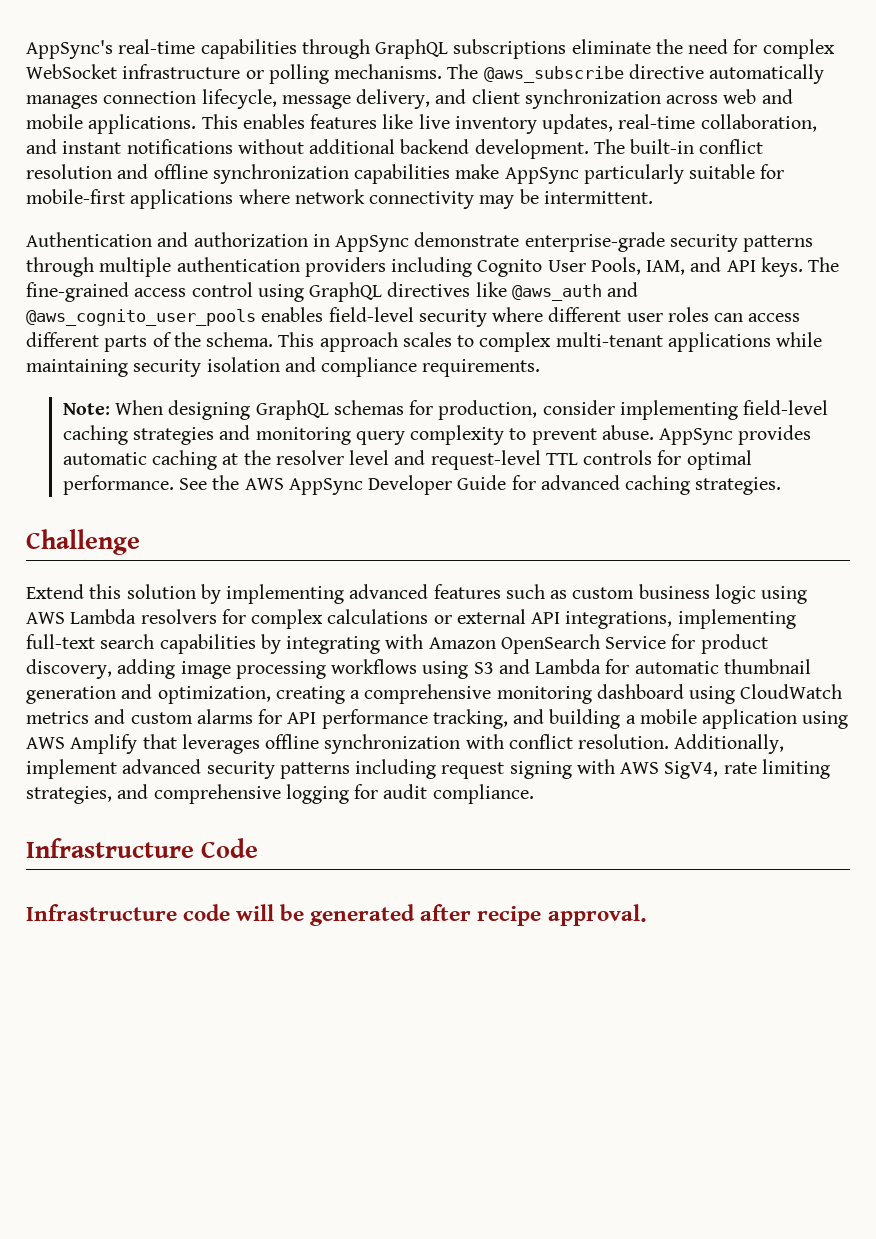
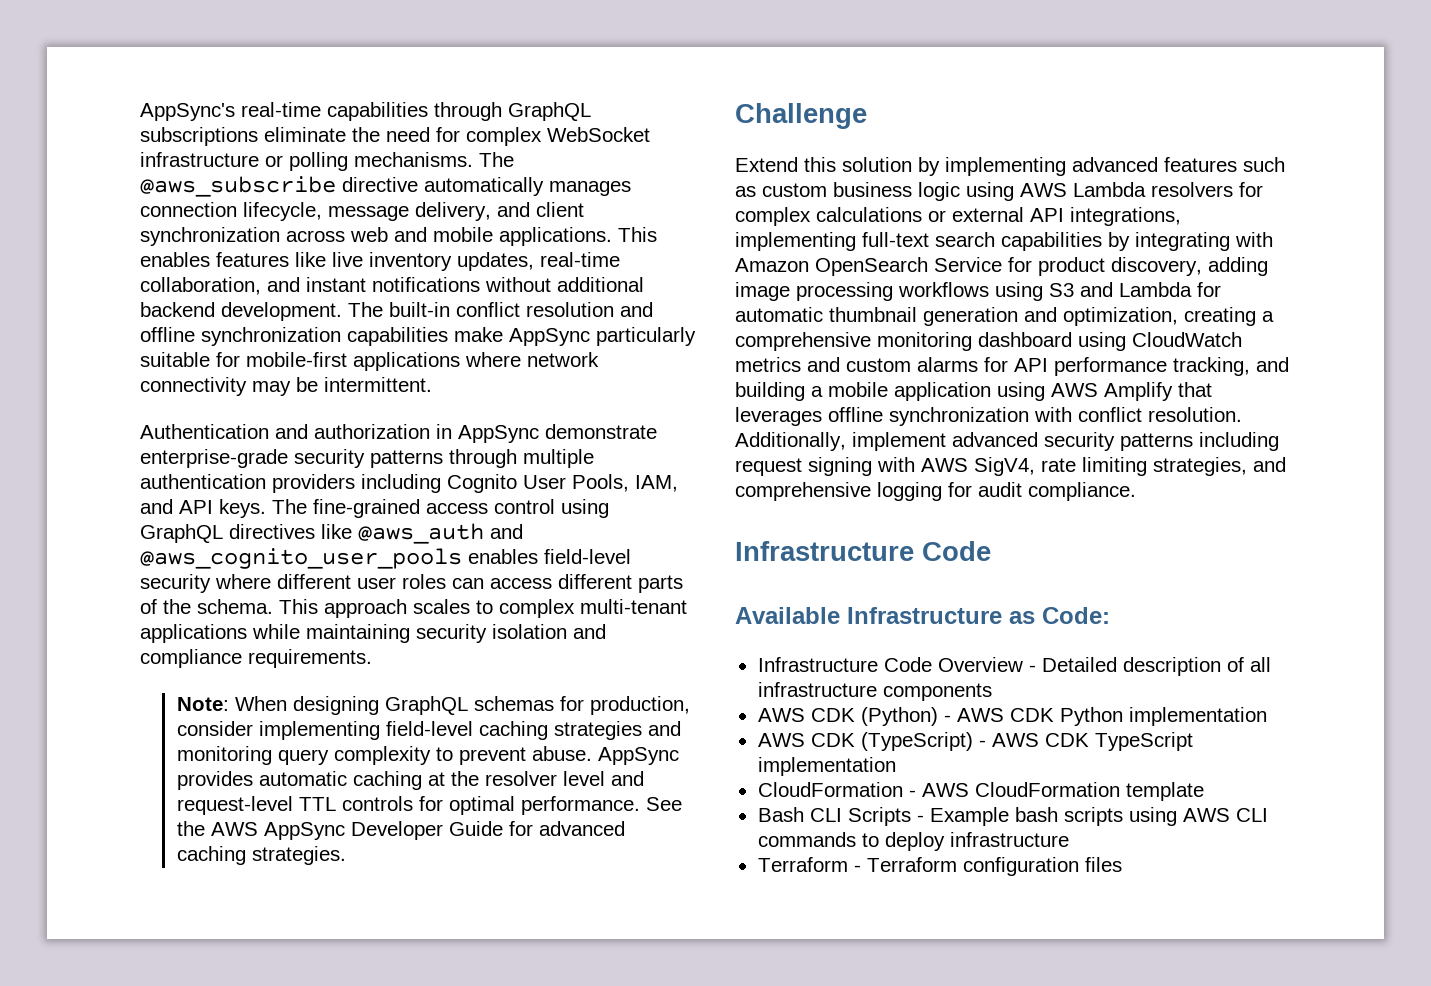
- Infrastructure code will be generated after recipe approval.
+ Available Infrastructure as Code:
+ Infrastructure Code Overview - Detailed description of all infrastructure components
+ AWS CDK (Python) - AWS CDK Python implementation
+ AWS CDK (TypeScript) - AWS CDK TypeScript implementation
+ CloudFormation - AWS CloudFormation template
+ Bash CLI Scripts - Example bash scripts using AWS CLI commands to deploy infrastructure
+ Terraform - Terraform configuration files

